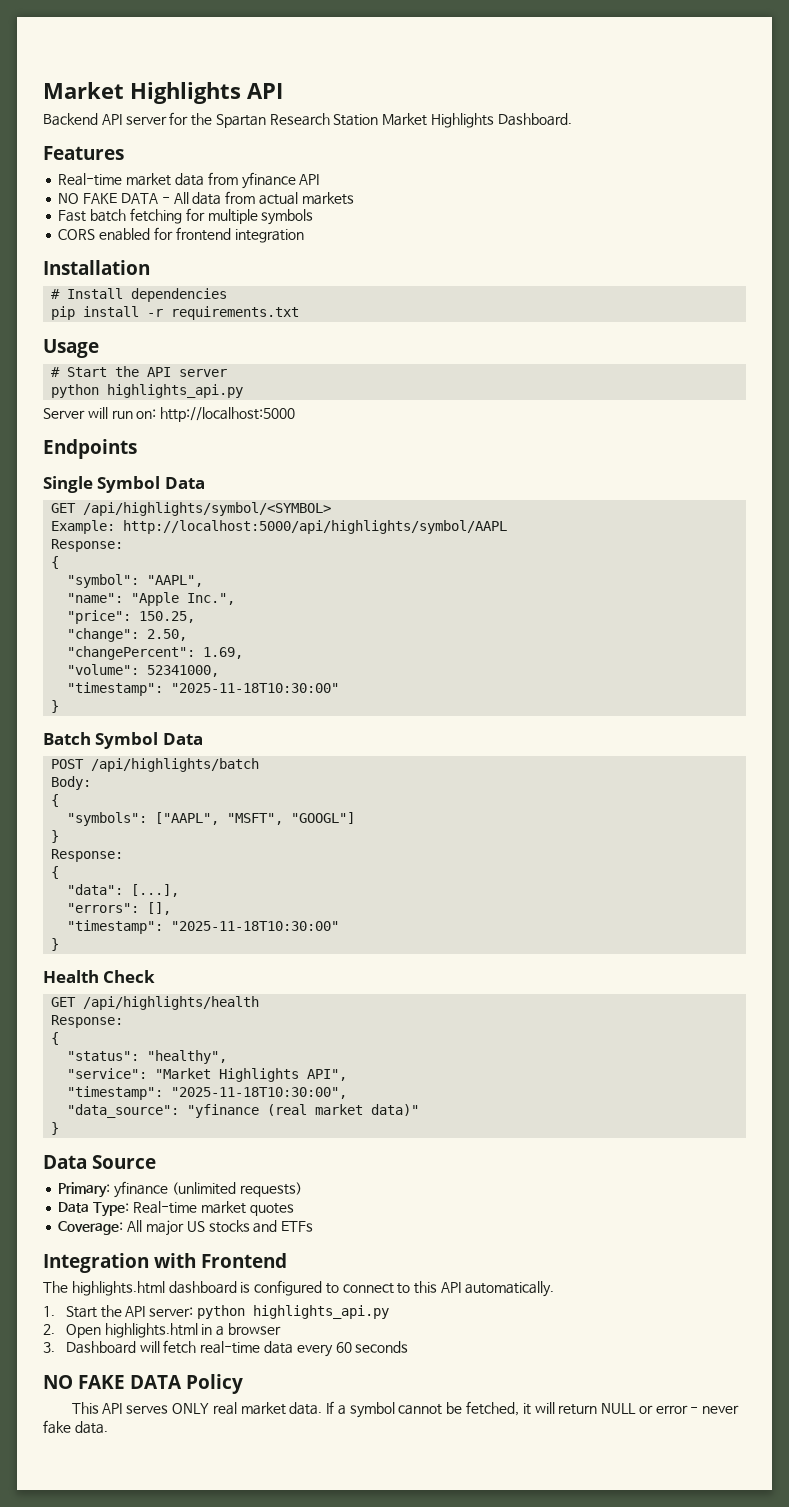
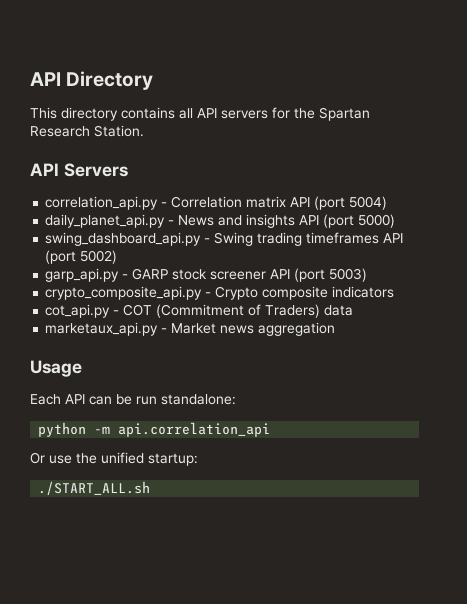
- Market Highlights API
- Backend API server for the Spartan Research Station Market Highlights Dashboard.
- Features
- Real-time market data from yfinance API
- NO FAKE DATA - All data from actual markets
- Fast batch fetching for multiple symbols
- CORS enabled for frontend integration
- Installation
- # Install dependencies
- pip install -r requirements.txt
+ API Directory
+ This directory contains all API servers for the Spartan Research Station.
+ API Servers
+ correlation_api.py - Correlation matrix API (port 5004)
+ daily_planet_api.py - News and insights API (port 5000)
+ swing_dashboard_api.py - Swing trading timeframes API (port 5002)
+ garp_api.py - GARP stock screener API (port 5003)
+ crypto_composite_api.py - Crypto composite indicators
+ cot_api.py - COT (Commitment of Traders) data
+ marketaux_api.py - Market news aggregation
  Usage
- # Start the API server
- python highlights_api.py
- Server will run on: http://localhost:5000
- Endpoints
- Single Symbol Data
- GET /api/highlights/symbol/<SYMBOL>
- Example: http://localhost:5000/api/highlights/symbol/AAPL
- Response:
- {
- "symbol": "AAPL",
- "name": "Apple Inc.",
- "price": 150.25,
- "change": 2.50,
- "changePercent": 1.69,
- "volume": 52341000,
- "timestamp": "2025-11-18T10:30:00"
- }
- Batch Symbol Data
- POST /api/highlights/batch
- Body:
- {
- "symbols": ["AAPL", "MSFT", "GOOGL"]
- }
- Response:
- {
- "data": [...],
- "errors": [],
- "timestamp": "2025-11-18T10:30:00"
- }
- Health Check
- GET /api/highlights/health
- Response:
- {
- "status": "healthy",
- "service": "Market Highlights API",
- "timestamp": "2025-11-18T10:30:00",
- "data_source": "yfinance (real market data)"
- }
- Data Source
- Primary: yfinance (unlimited requests)
- Data Type: Real-time market quotes
- Coverage: All major US stocks and ETFs
- Integration with Frontend
- The highlights.html dashboard is configured to connect to this API automatically.
- 1. Start the API server: python highlights_api.py
- 2. Open highlights.html in a browser
- 3. Dashboard will fetch real-time data every 60 seconds
- NO FAKE DATA Policy
- This API serves ONLY real market data. If a symbol cannot be fetched, it will return NULL or error - never fake data.
+ Each API can be run standalone:
+ python -m api.correlation_api
+ Or use the unified startup:
+ ./START_ALL.sh

